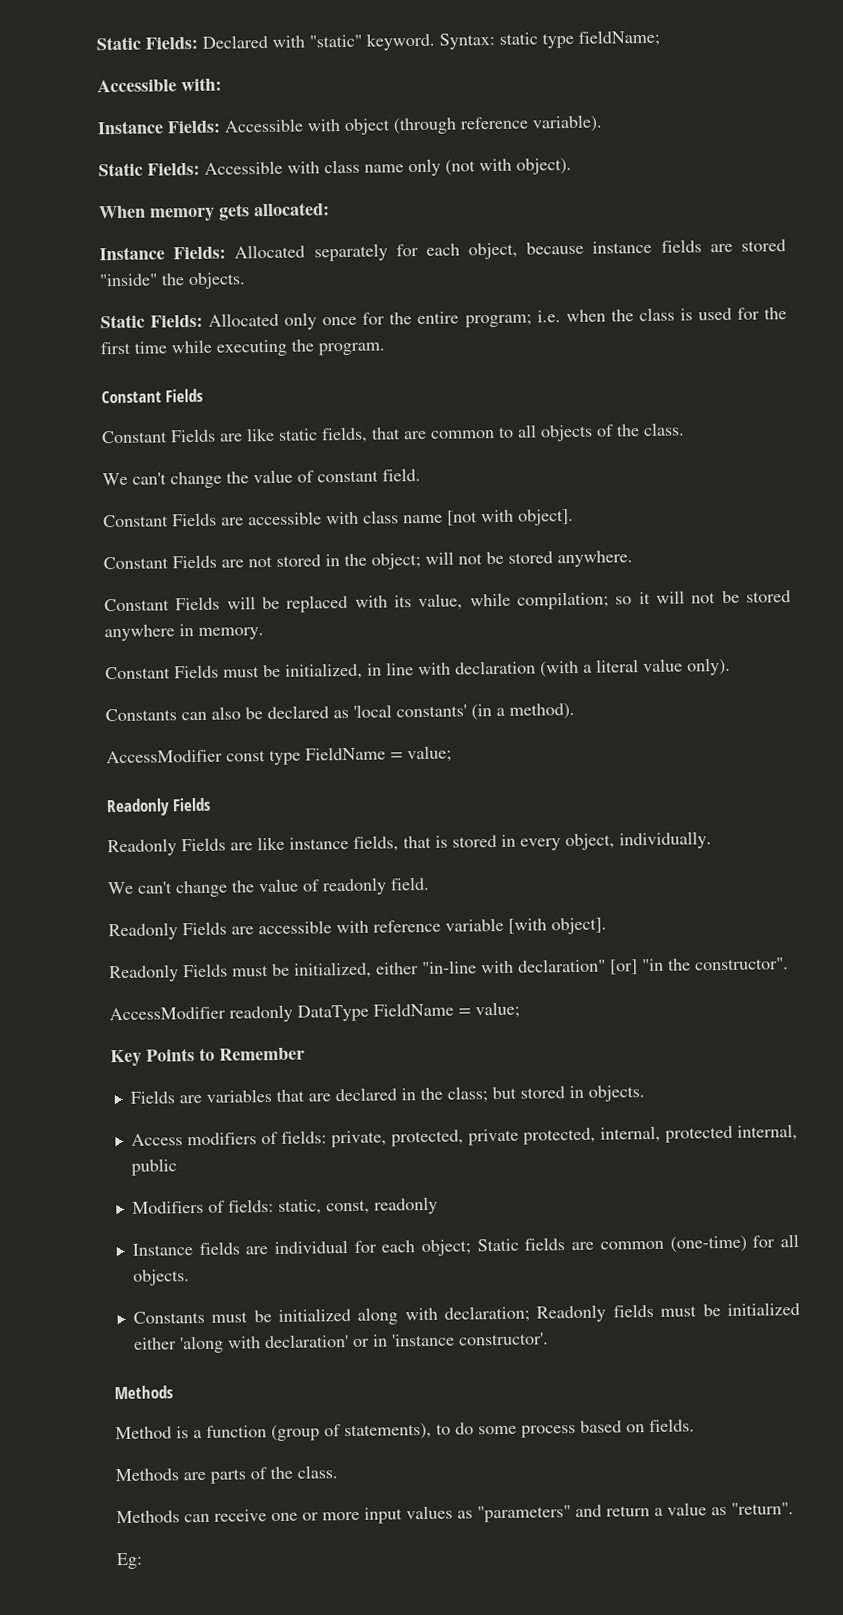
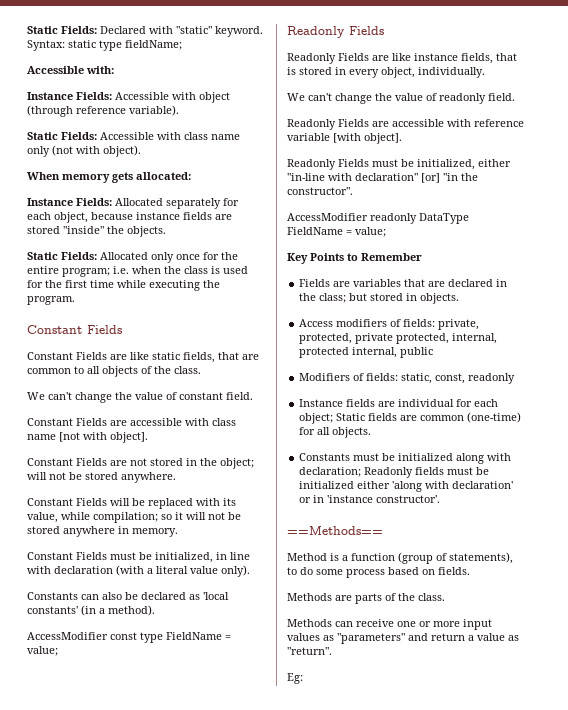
  Constants must be initialized along with declaration; Readonly fields must be initialized either 'along with declaration' or in 'instance constructor'.
- Methods
+ ==Methods==

